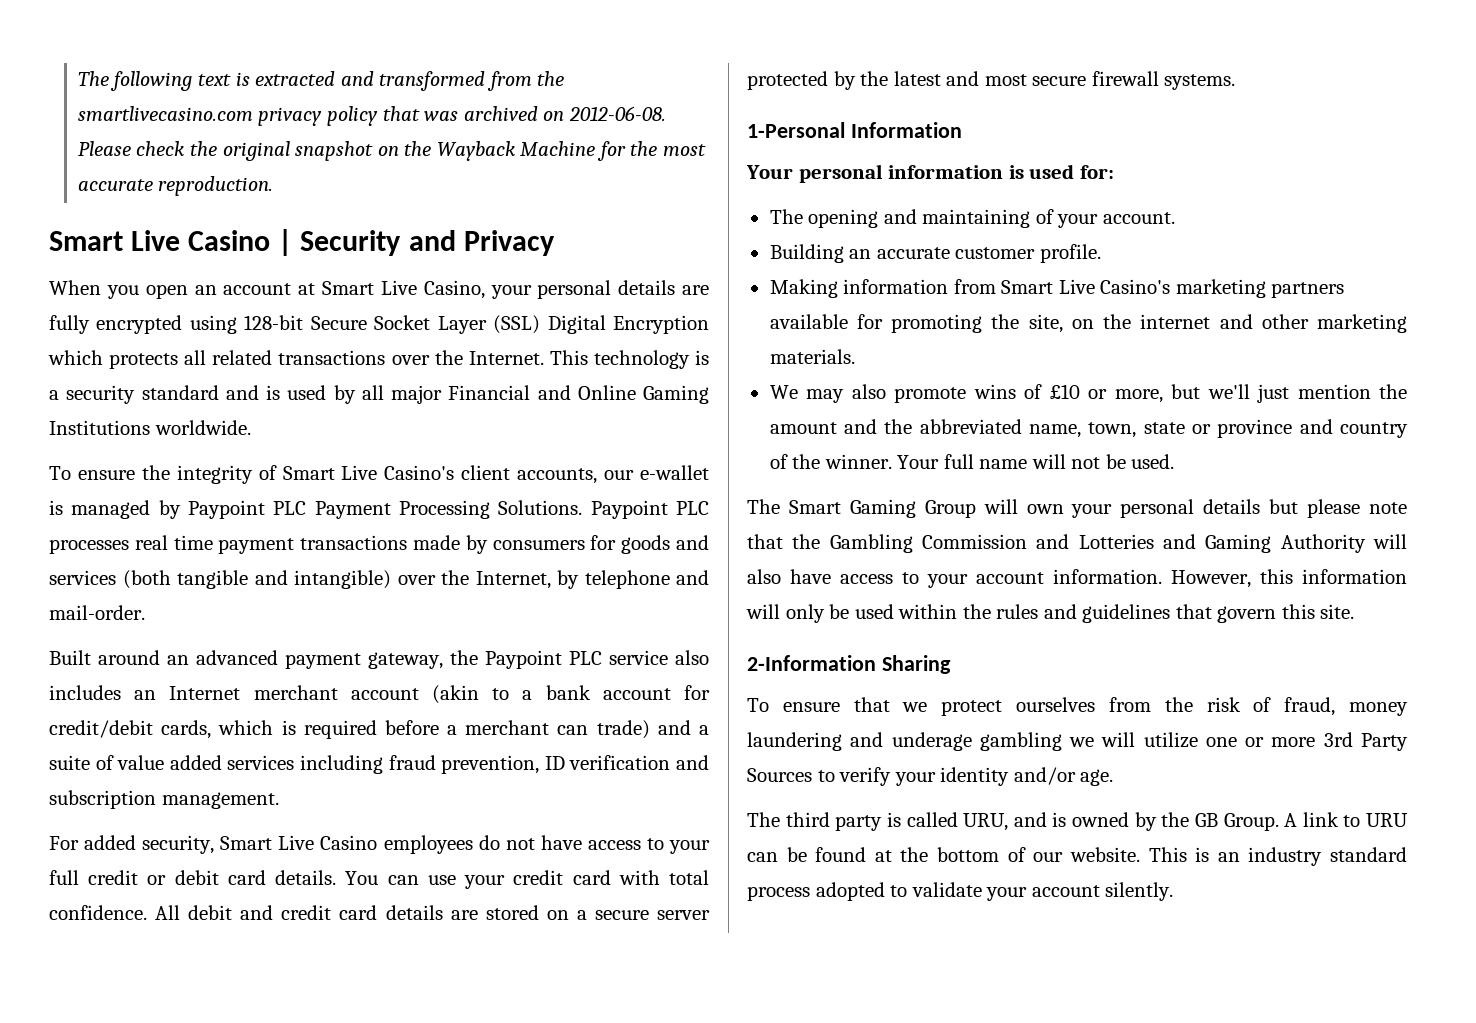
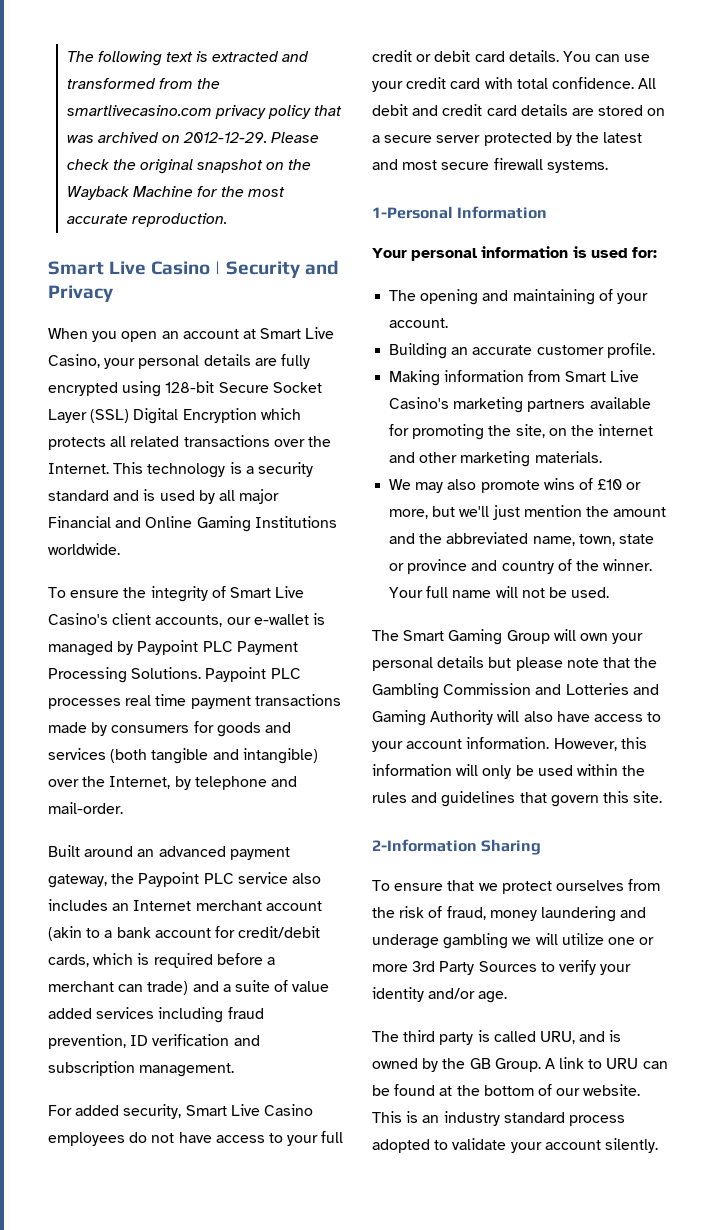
- The following text is extracted and transformed from the smartlivecasino.com privacy policy that was archived on 2012-06-08.
+ The following text is extracted and transformed from the smartlivecasino.com privacy policy that was archived on 2012-12-29.

